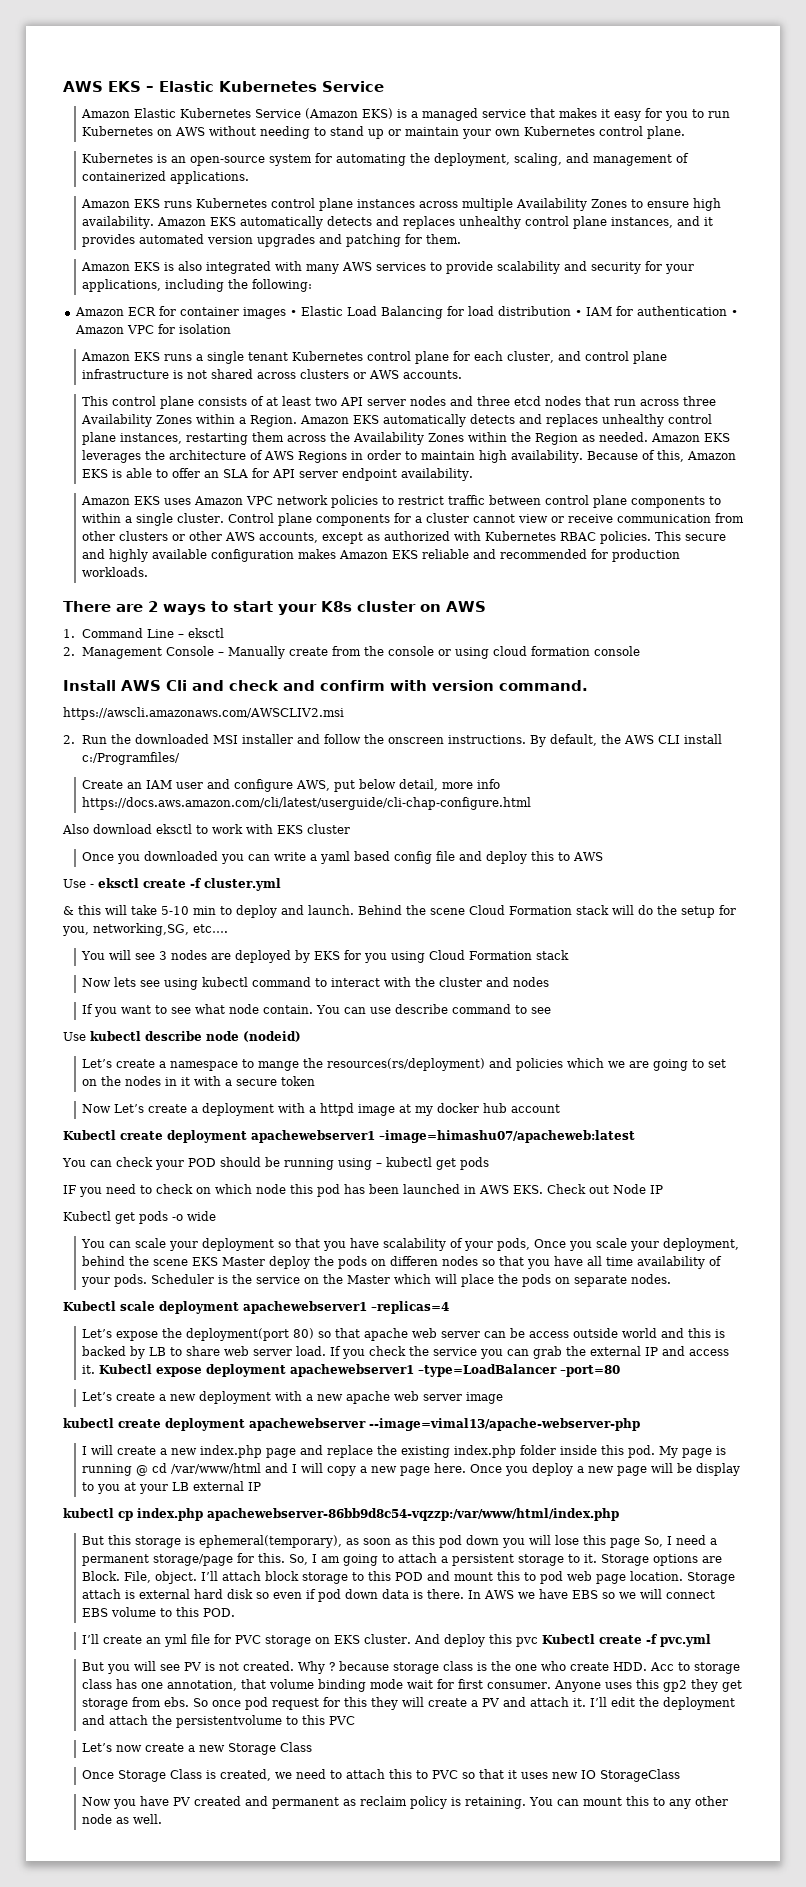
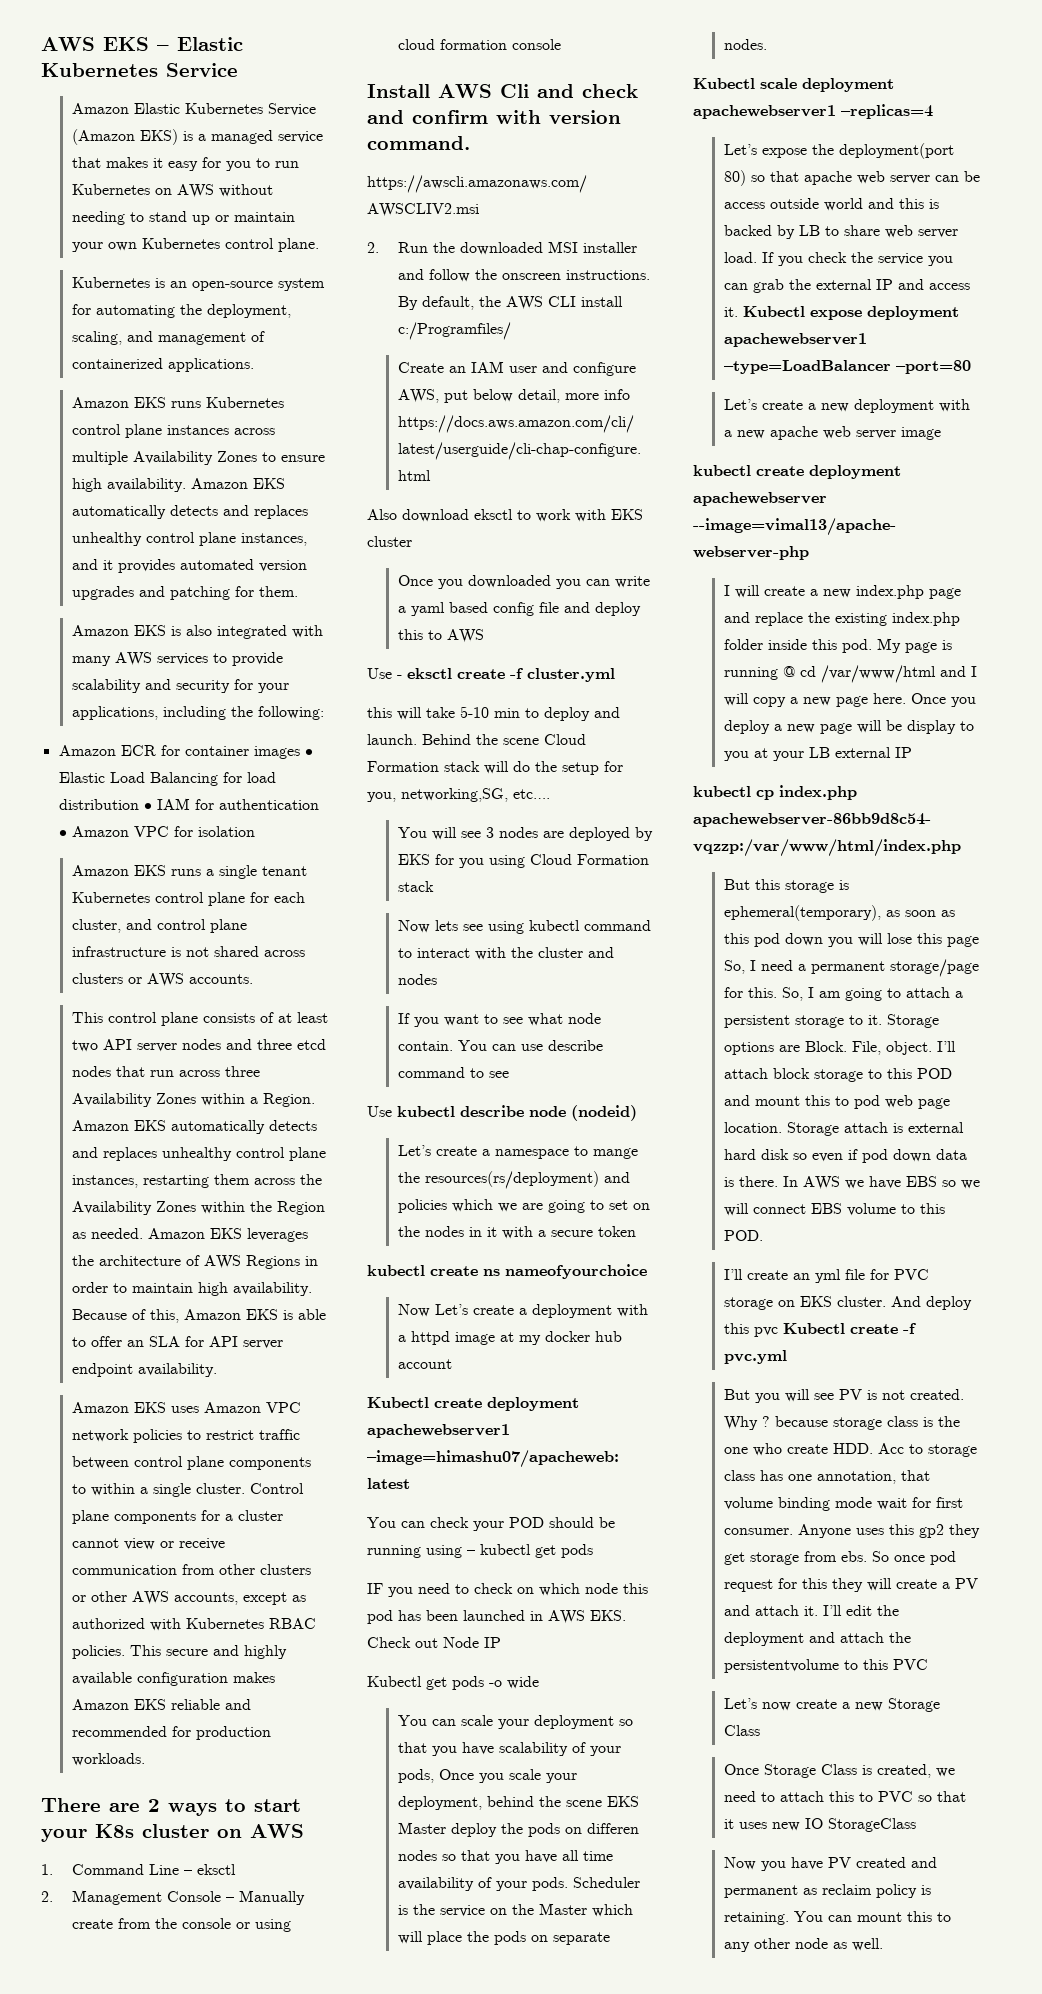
- & this will take 5-10 min to deploy and launch.
+ this will take 5-10 min to deploy and launch.
+ kubectl create ns nameofyourchoice

